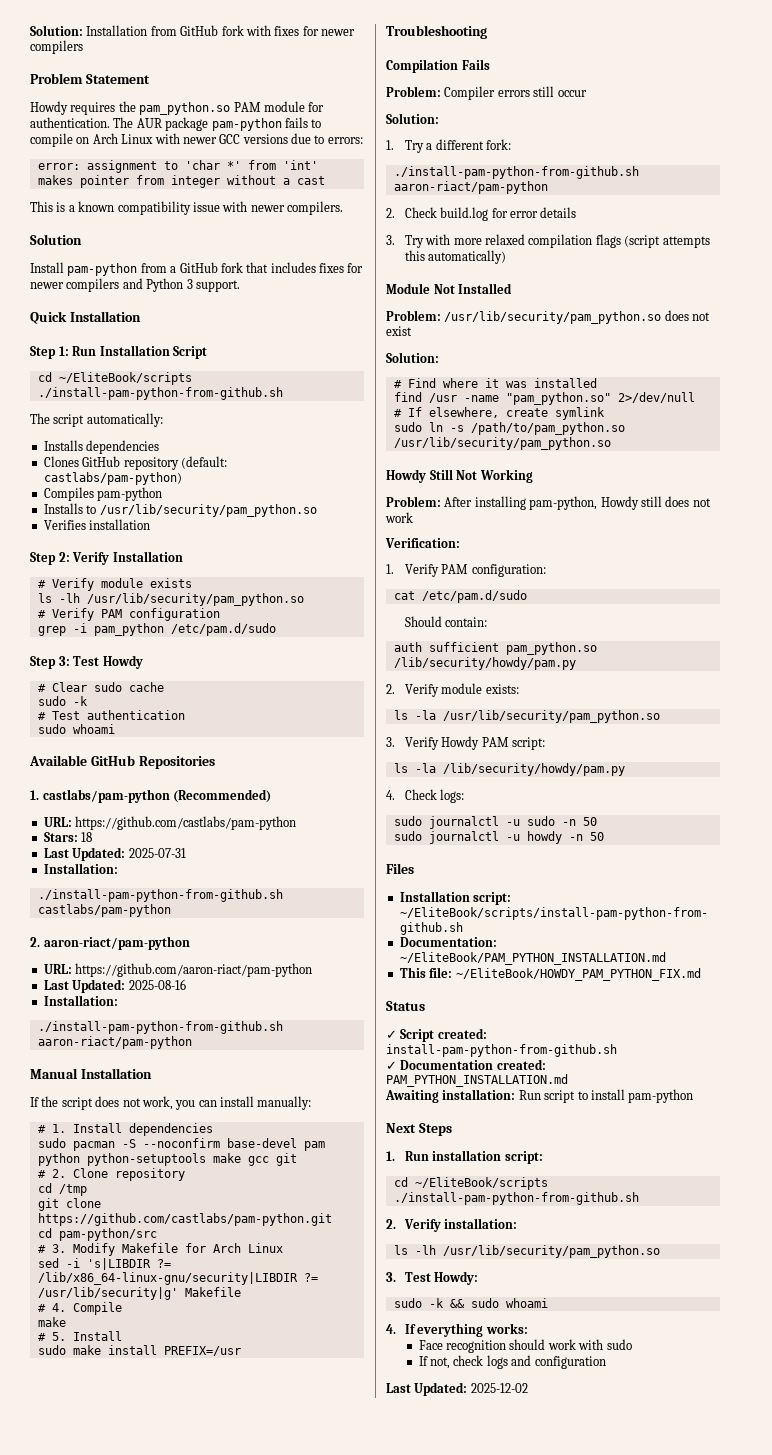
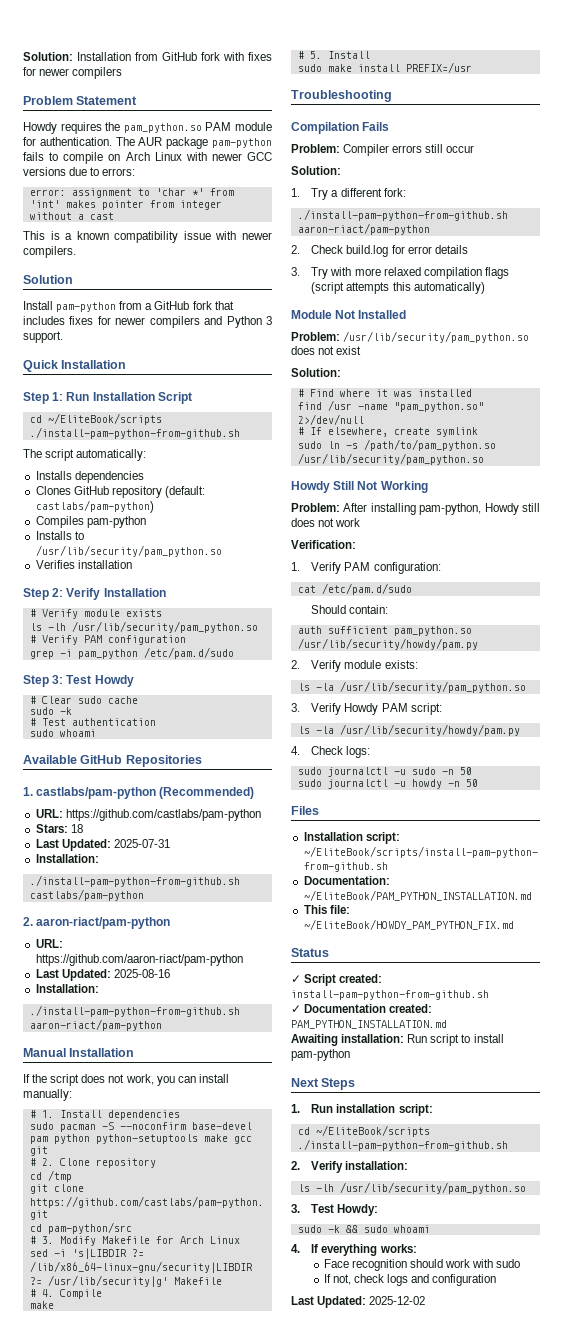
- auth sufficient pam_python.so /lib/security/howdy/pam.py
+ auth sufficient pam_python.so /usr/lib/security/howdy/pam.py
- ls -la /lib/security/howdy/pam.py
+ ls -la /usr/lib/security/howdy/pam.py

